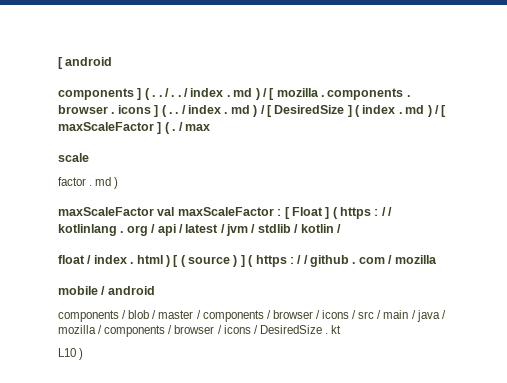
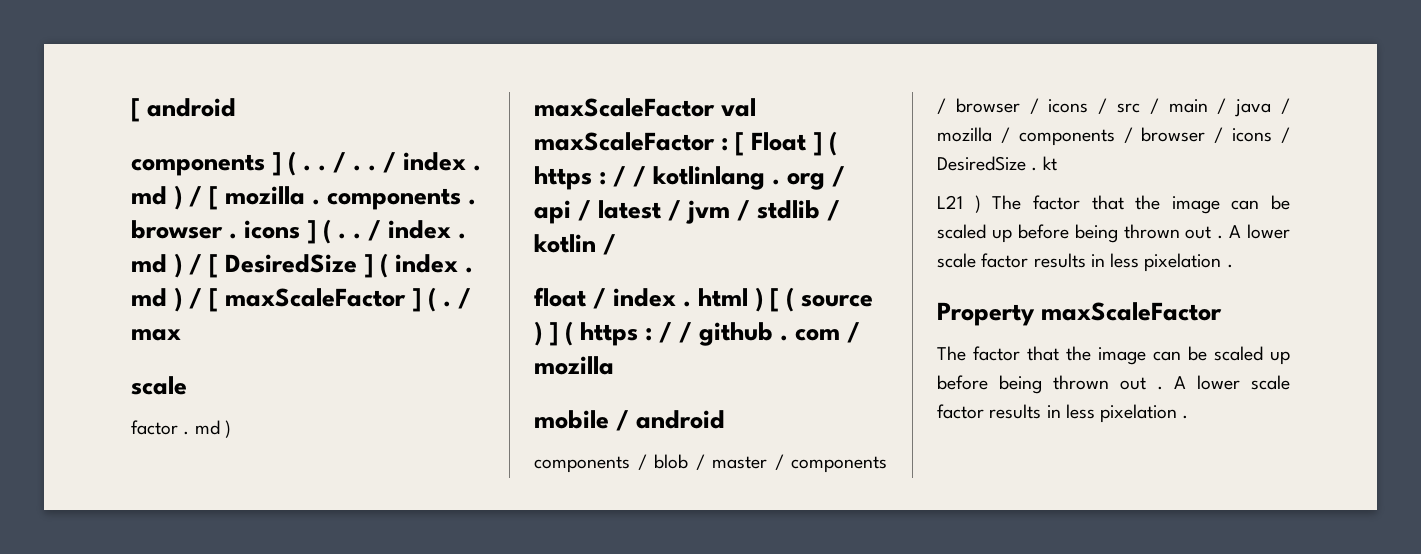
- L10 )
+ L21 ) The factor that the image can be scaled up before being thrown out . A lower scale factor results in less pixelation .
+ Property maxScaleFactor
+ The factor that the image can be scaled up before being thrown out . A lower scale factor results in less pixelation .

